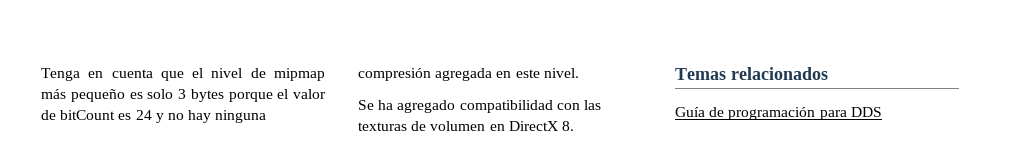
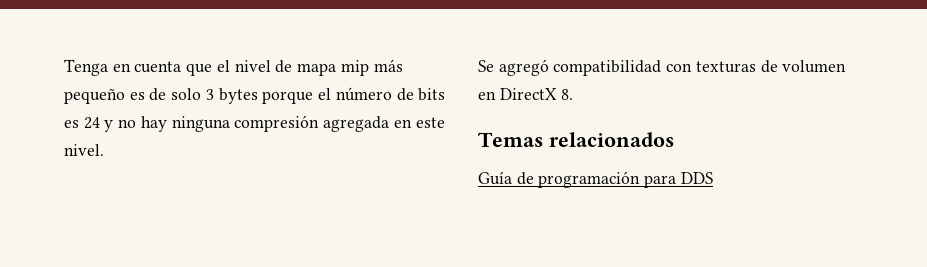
- Tenga en cuenta que el nivel de mipmap más pequeño es solo 3 bytes porque el valor de bitCount es 24 y no hay ninguna compresión agregada en este nivel.
+ Tenga en cuenta que el nivel de mapa mip más pequeño es de solo 3 bytes porque el número de bits es 24 y no hay ninguna compresión agregada en este nivel.
- Se ha agregado compatibilidad con las texturas de volumen en DirectX 8.
+ Se agregó compatibilidad con texturas de volumen en DirectX 8.

